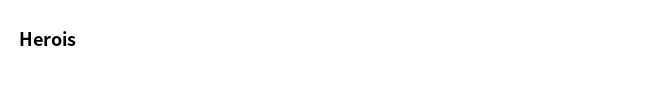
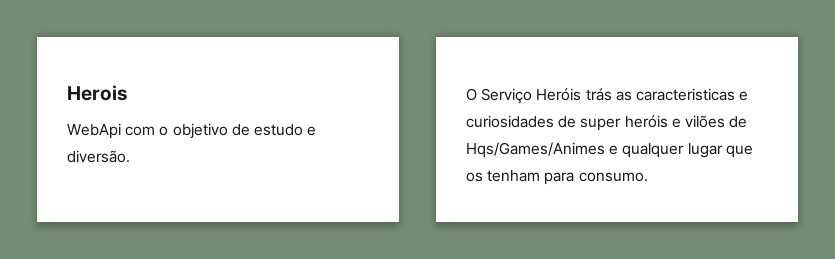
+ WebApi com o objetivo de estudo e diversão.
+ O Serviço Heróis trás as caracteristicas e curiosidades de super heróis e vilões de Hqs/Games/Animes e qualquer lugar que os tenham para consumo.

